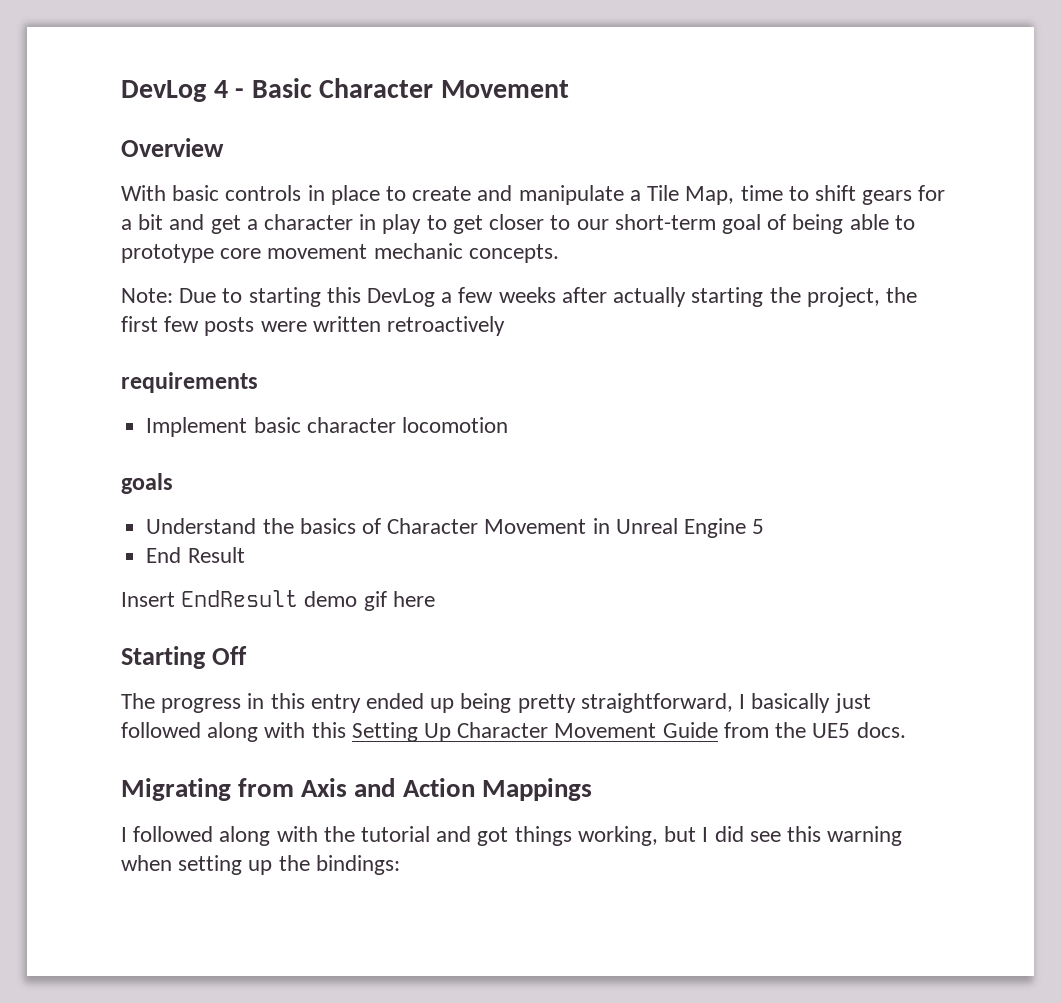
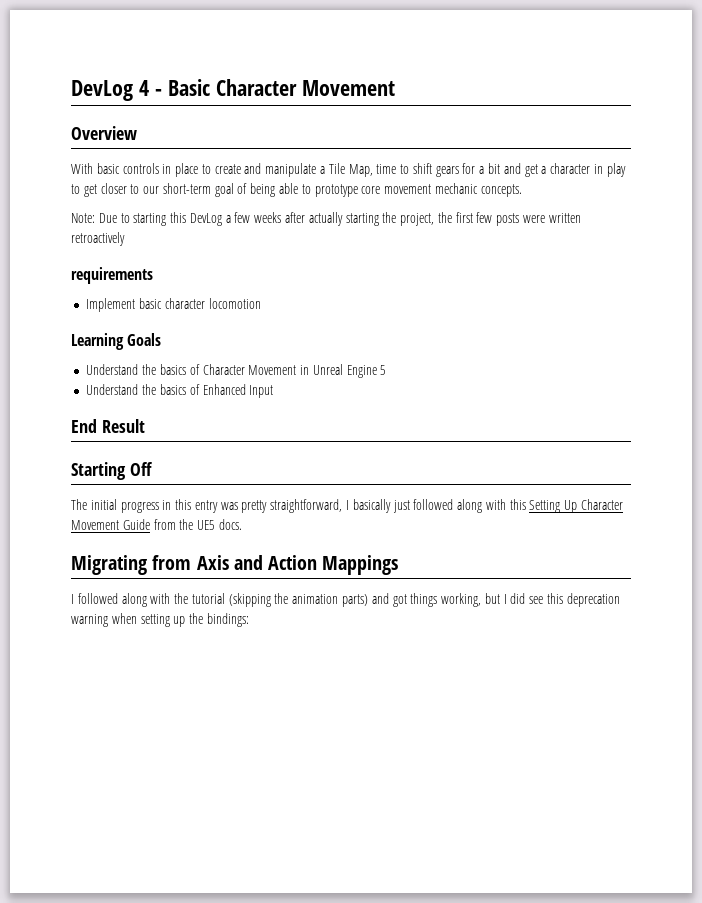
- goals
+ Learning Goals
+ Understand the basics of Enhanced Input
  End Result
- Insert EndResult demo gif here
- The progress in this entry ended up being pretty straightforward, I basically just followed along with this Setting Up Character Movement Guide from the UE5 docs.
+ The initial progress in this entry was pretty straightforward, I basically just followed along with this Setting Up Character Movement Guide from the UE5 docs.
- I followed along with the tutorial and got things working, but I did see this warning when setting up the bindings:
+ I followed along with the tutorial (skipping the animation parts) and got things working, but I did see this deprecation warning when setting up the bindings:

